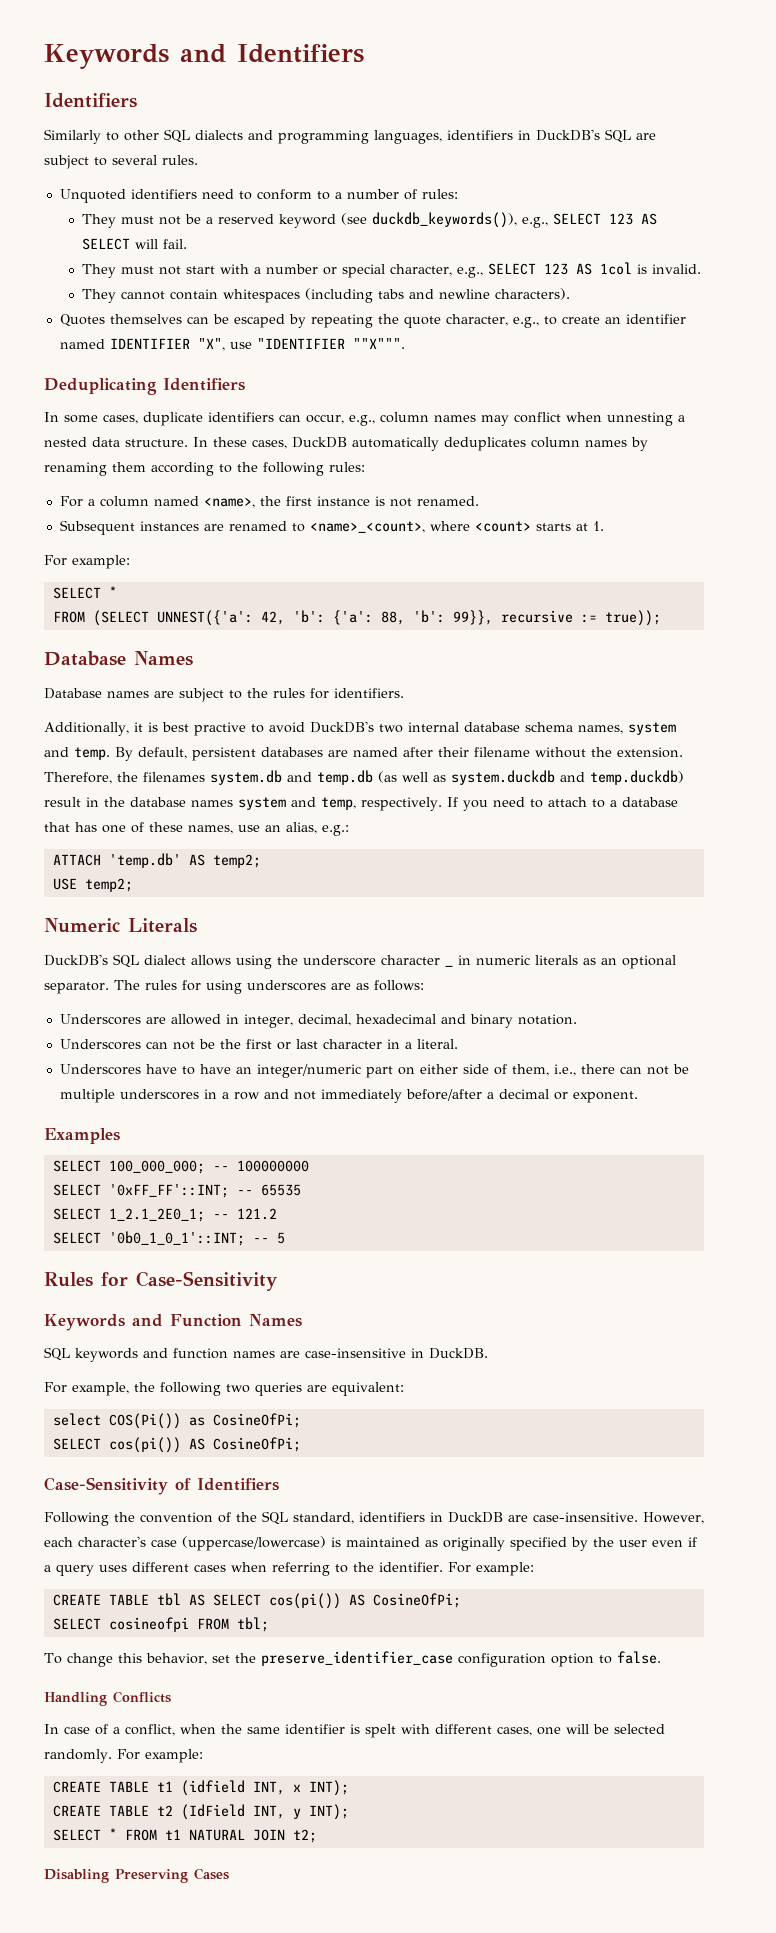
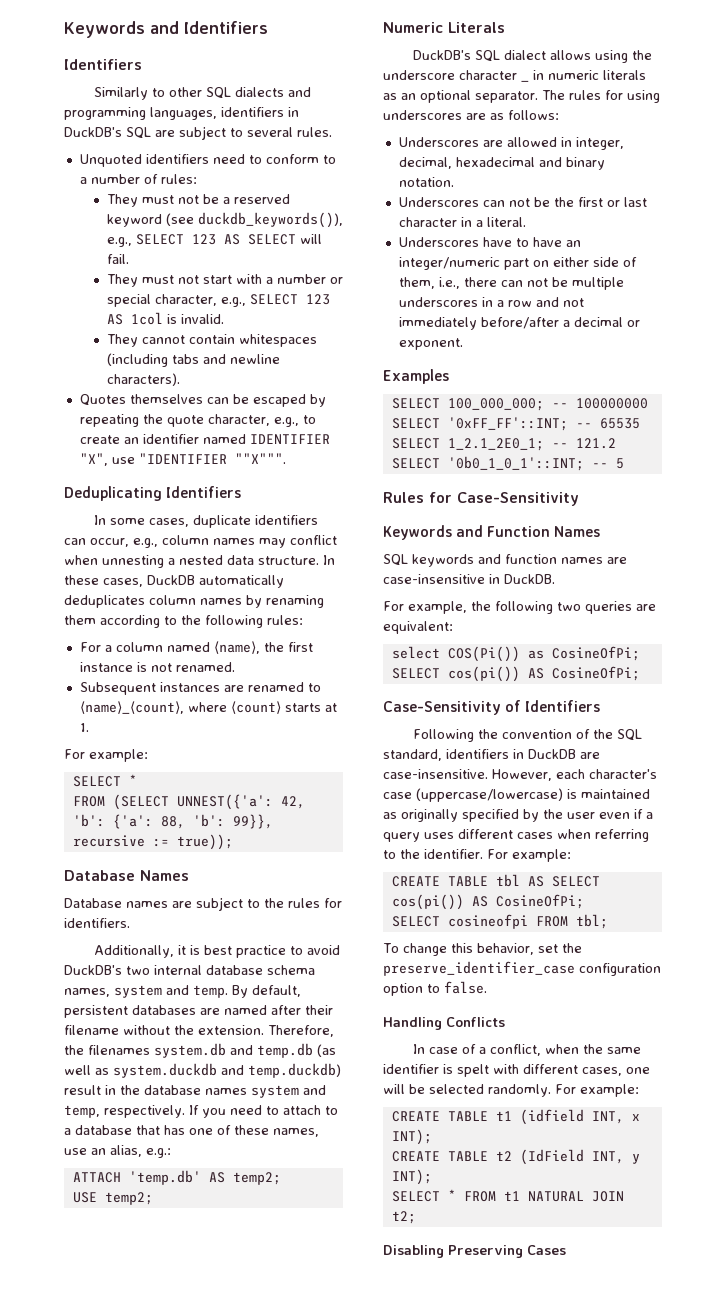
- For a column named <name>, the first instance is not renamed.
+ For a column named ⟨name⟩, the first instance is not renamed.
- Subsequent instances are renamed to <name>_<count>, where <count> starts at 1.
+ Subsequent instances are renamed to ⟨name⟩_⟨count⟩, where ⟨count⟩ starts at 1.
- Additionally, it is best practive to avoid DuckDB's two internal database schema names, system and temp.
+ Additionally, it is best practice to avoid DuckDB's two internal database schema names, system and temp.

